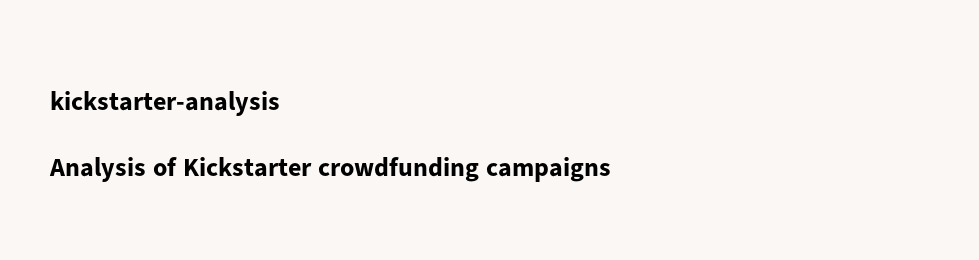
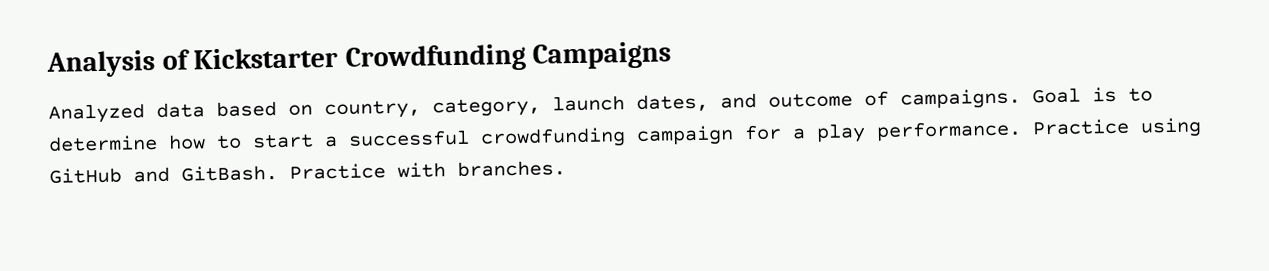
- kickstarter-analysis
- Analysis of Kickstarter crowdfunding campaigns
+ Analysis of Kickstarter Crowdfunding Campaigns
+ Analyzed data based on country, category, launch dates, and outcome of campaigns. Goal is to determine how to start a successful crowdfunding campaign for a play performance. Practice using GitHub and GitBash. Practice with branches.

